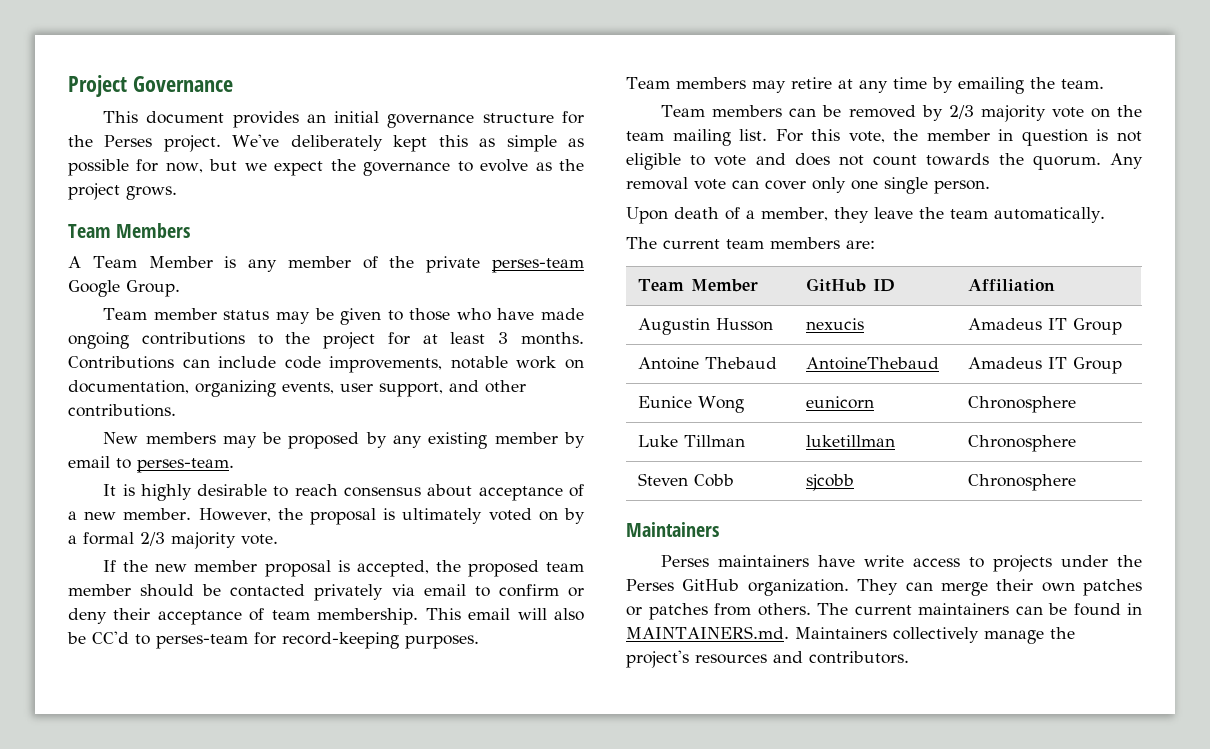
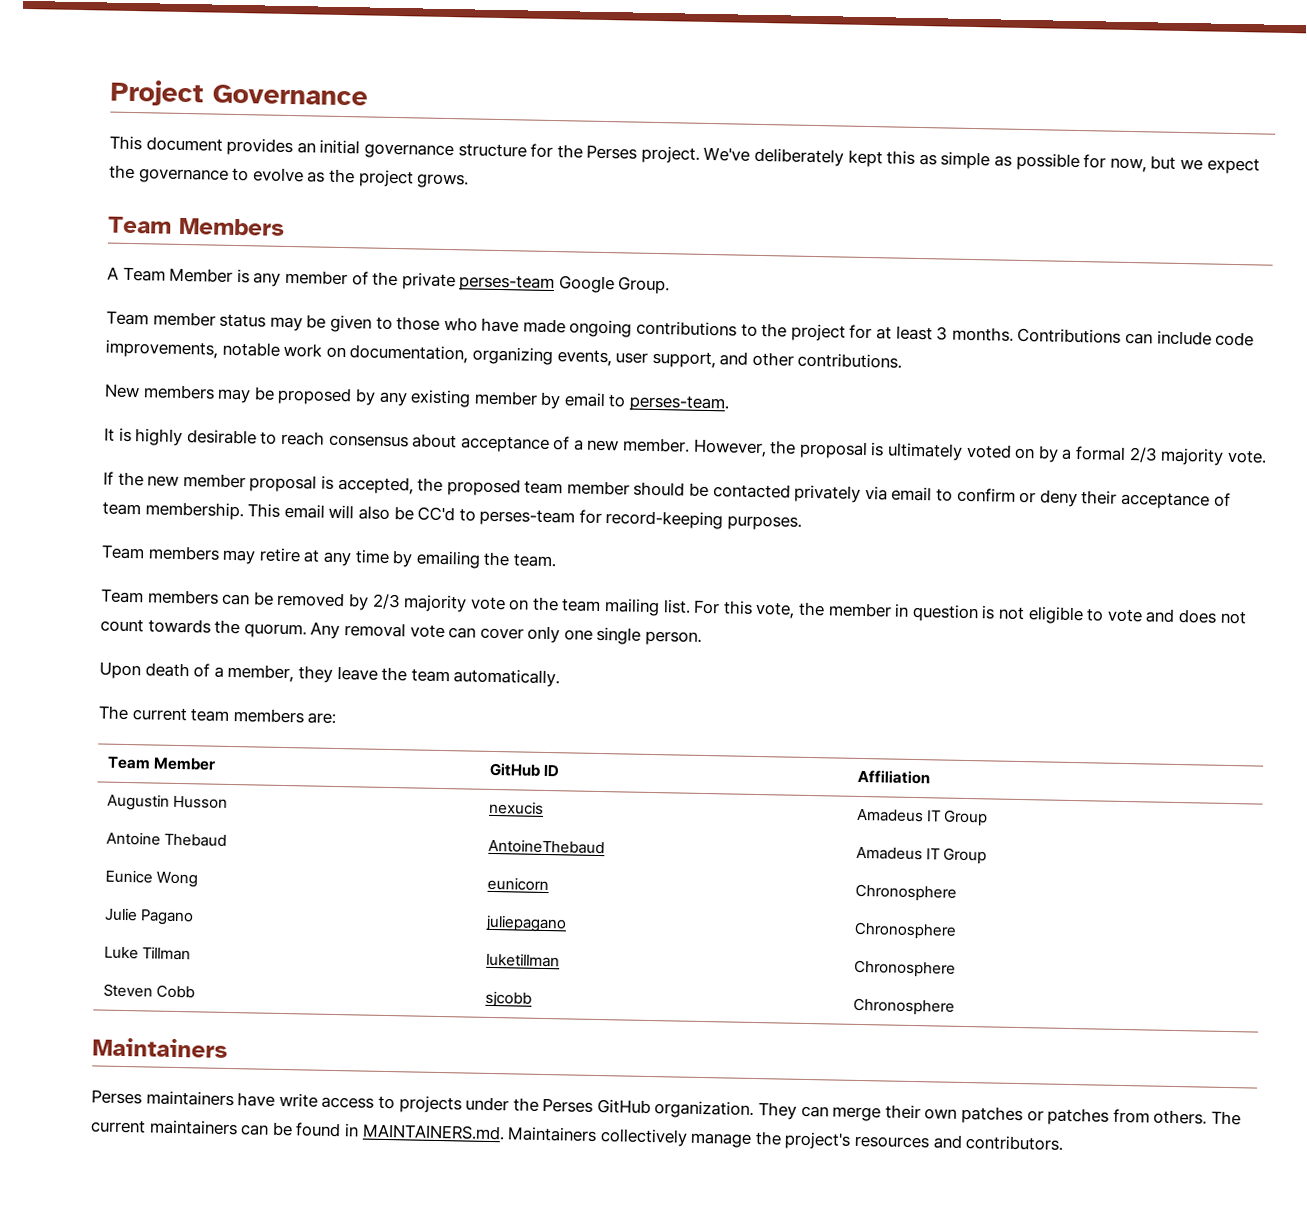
+ Julie Pagano | juliepagano | Chronosphere

